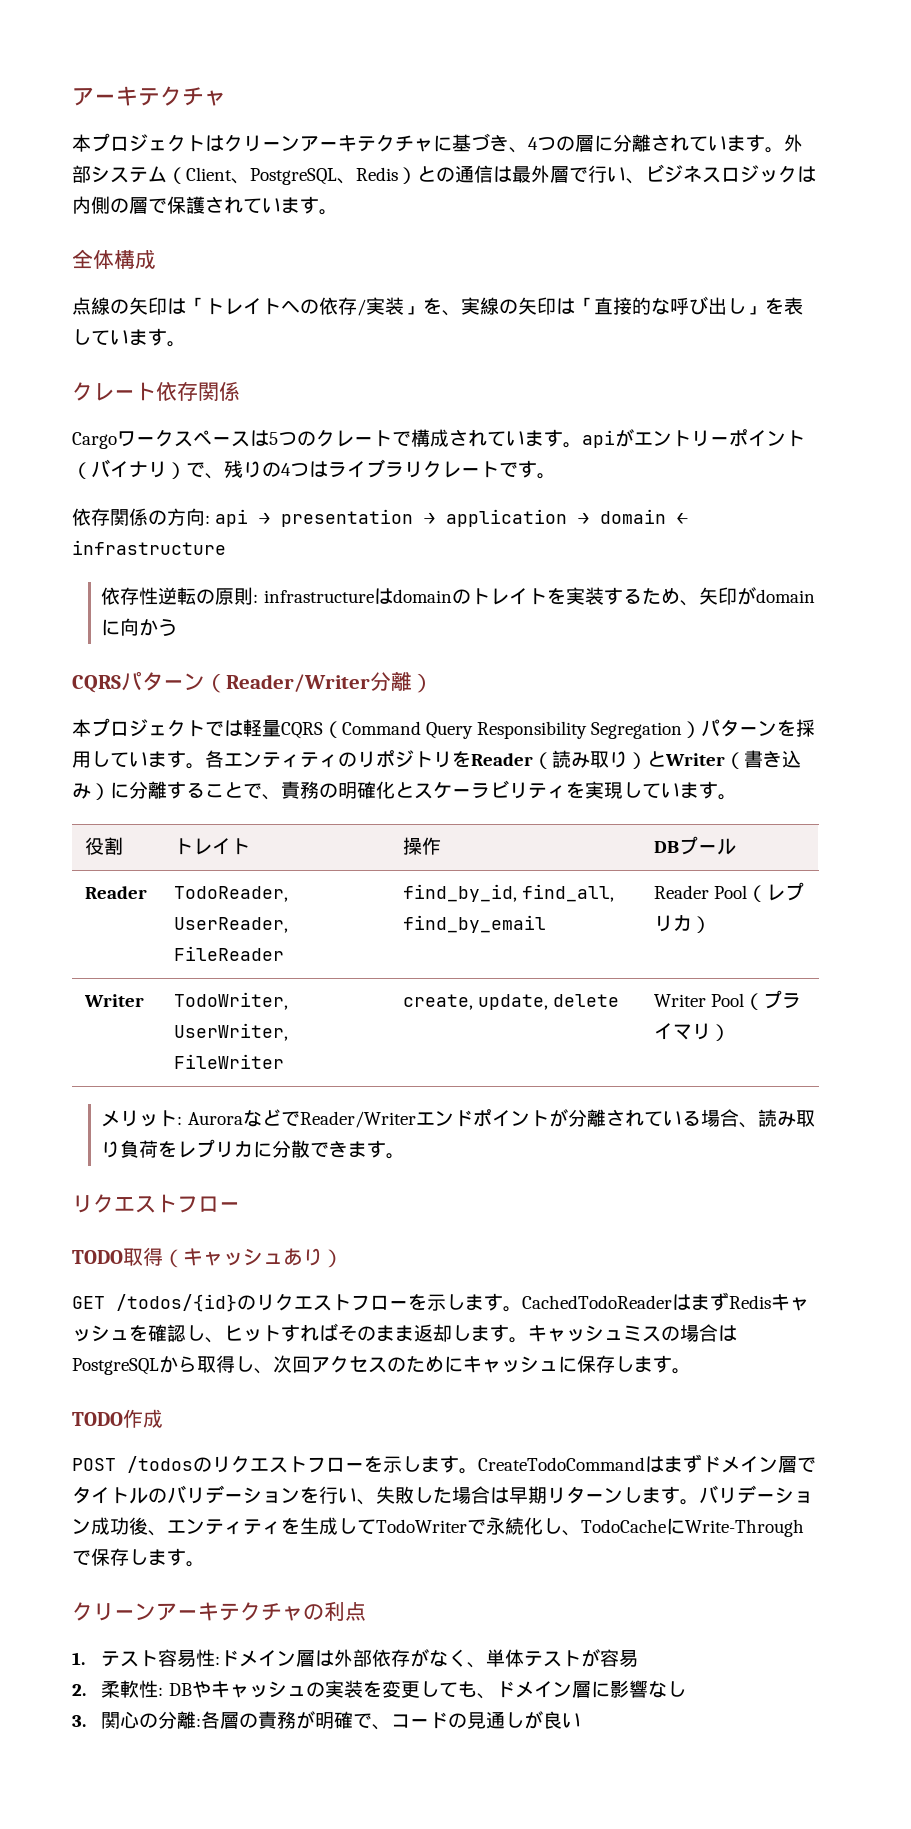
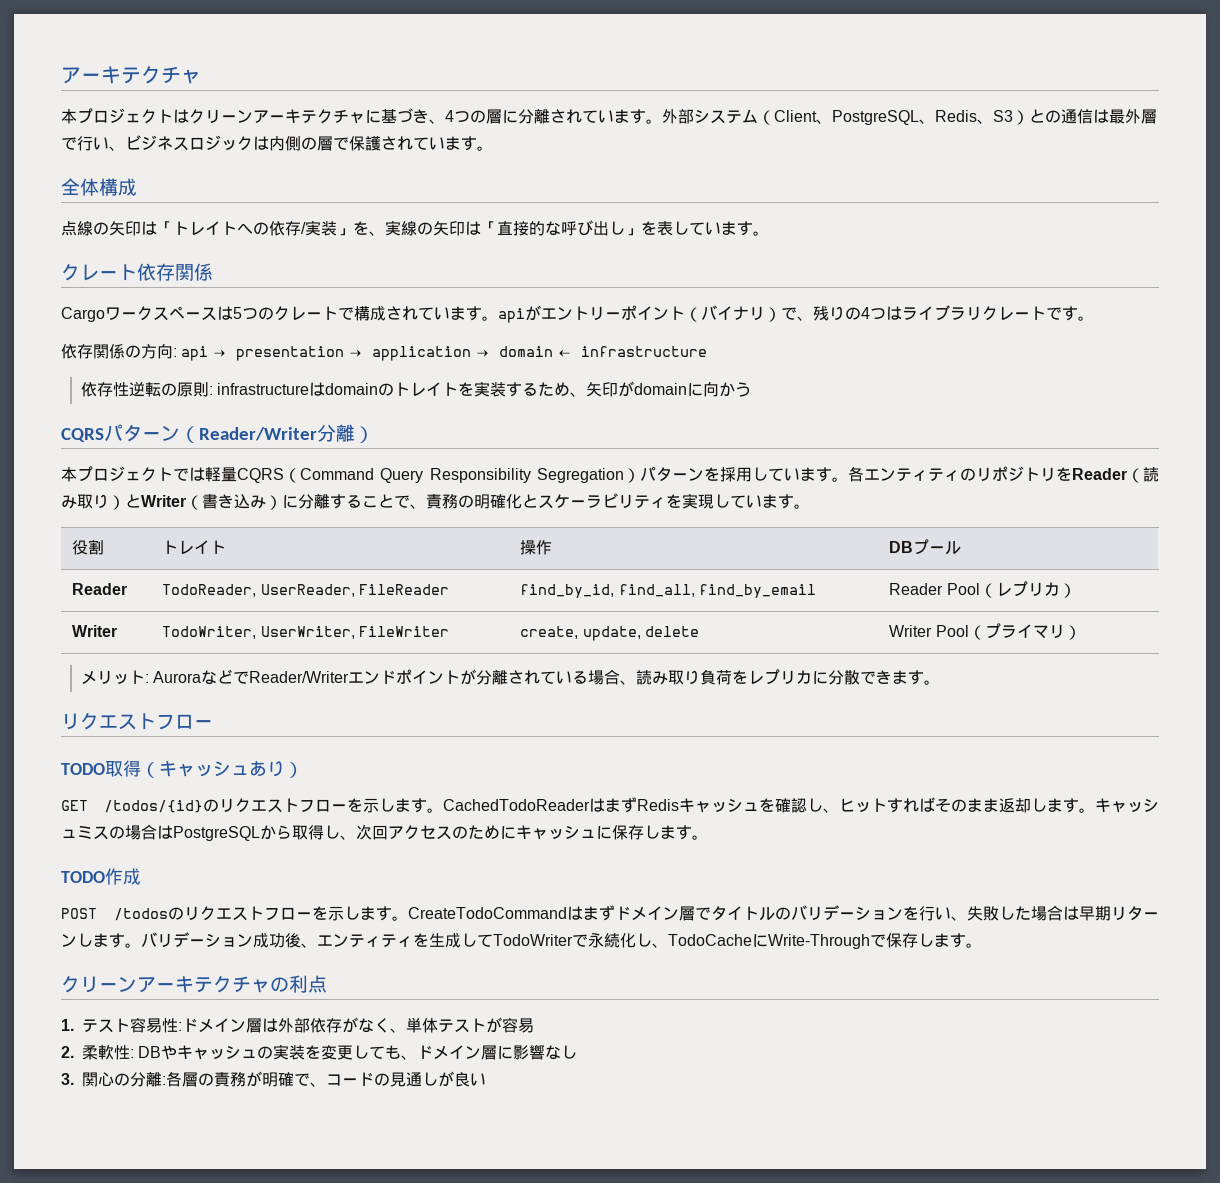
- 外部システム（Client、PostgreSQL、Redis）との通信は最外層で行い、ビジネスロジックは内側の層で保護されています。
+ 外部システム（Client、PostgreSQL、Redis、S3）との通信は最外層で行い、ビジネスロジックは内側の層で保護されています。

